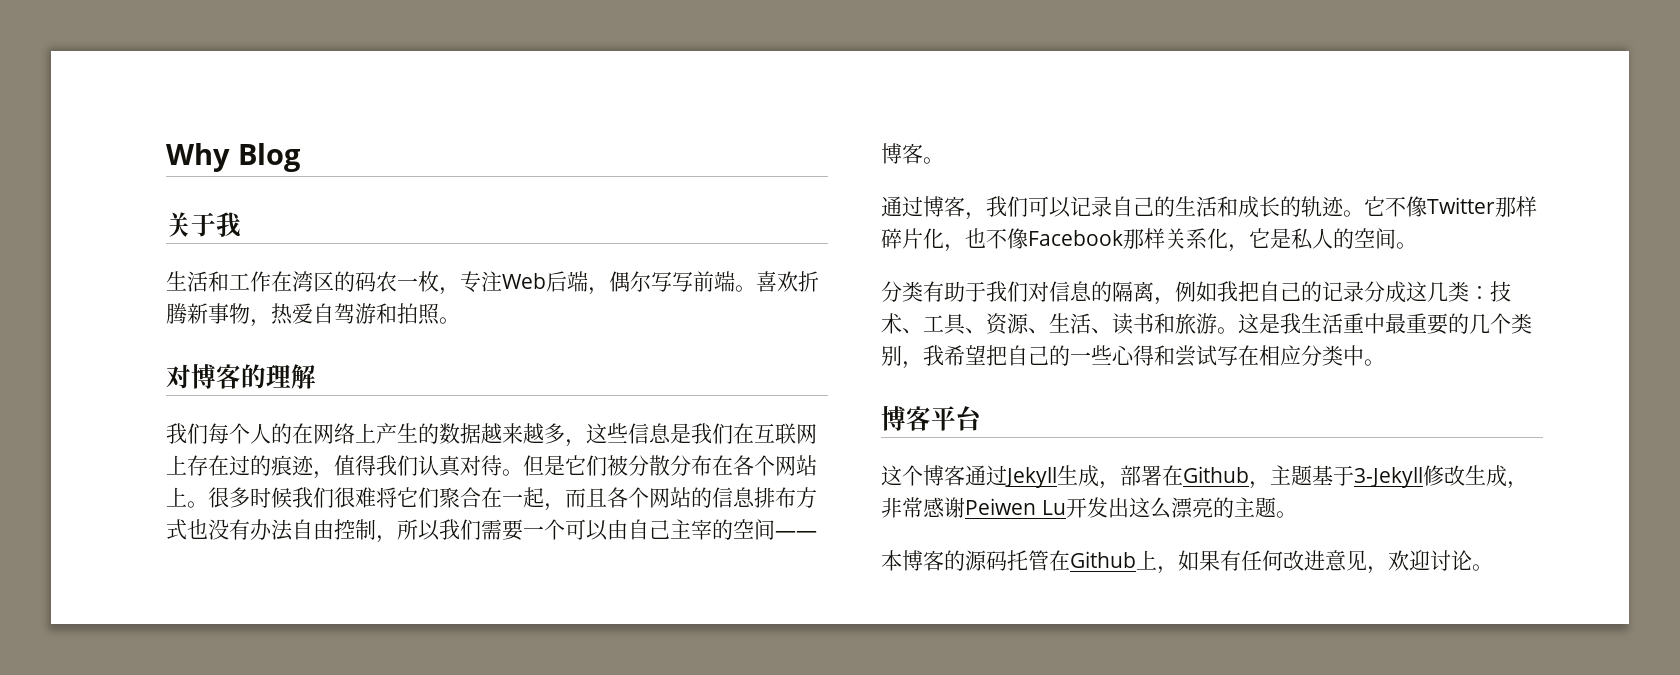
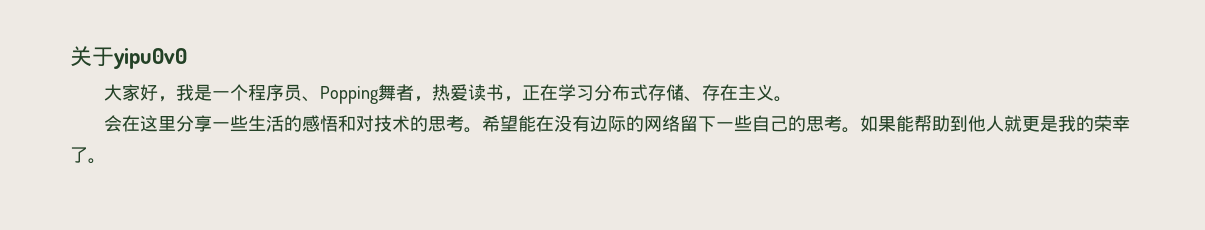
- Why Blog
- 关于我
- 生活和工作在湾区的码农一枚，专注Web后端，偶尔写写前端。喜欢折腾新事物，热爱自驾游和拍照。
- 对博客的理解
- 我们每个人的在网络上产生的数据越来越多，这些信息是我们在互联网上存在过的痕迹，值得我们认真对待。但是它们被分散分布在各个网站上。很多时候我们很难将它们聚合在一起，而且各个网站的信息排布方式也没有办法自由控制，所以我们需要一个可以由自己主宰的空间——博客。
- 通过博客，我们可以记录自己的生活和成长的轨迹。它不像Twitter那样碎片化，也不像Facebook那样关系化，它是私人的空间。
- 分类有助于我们对信息的隔离，例如我把自己的记录分成这几类：技术、工具、资源、生活、读书和旅游。这是我生活重中最重要的几个类别，我希望把自己的一些心得和尝试写在相应分类中。
- 博客平台
- 这个博客通过Jekyll生成，部署在Github，主题基于3-Jekyll修改生成，非常感谢Peiwen Lu开发出这么漂亮的主题。
- 本博客的源码托管在Github上，如果有任何改进意见，欢迎讨论。
+ 关于yipu0v0
+ 大家好，我是一个程序员、Popping舞者，热爱读书，正在学习分布式存储、存在主义。
+ 会在这里分享一些生活的感悟和对技术的思考。希望能在没有边际的网络留下一些自己的思考。如果能帮助到他人就更是我的荣幸了。

